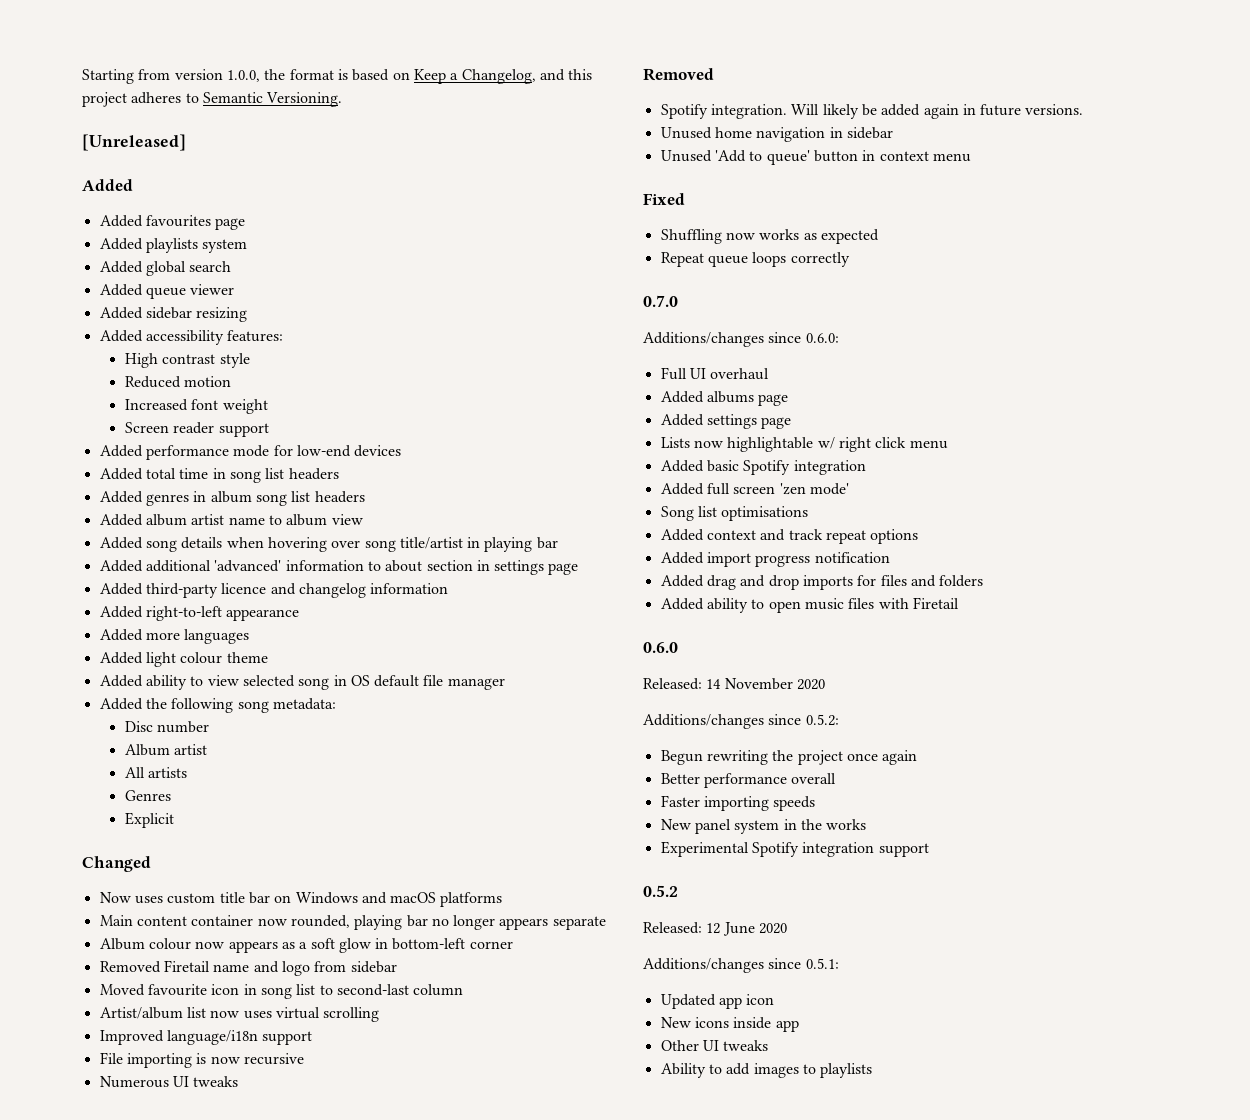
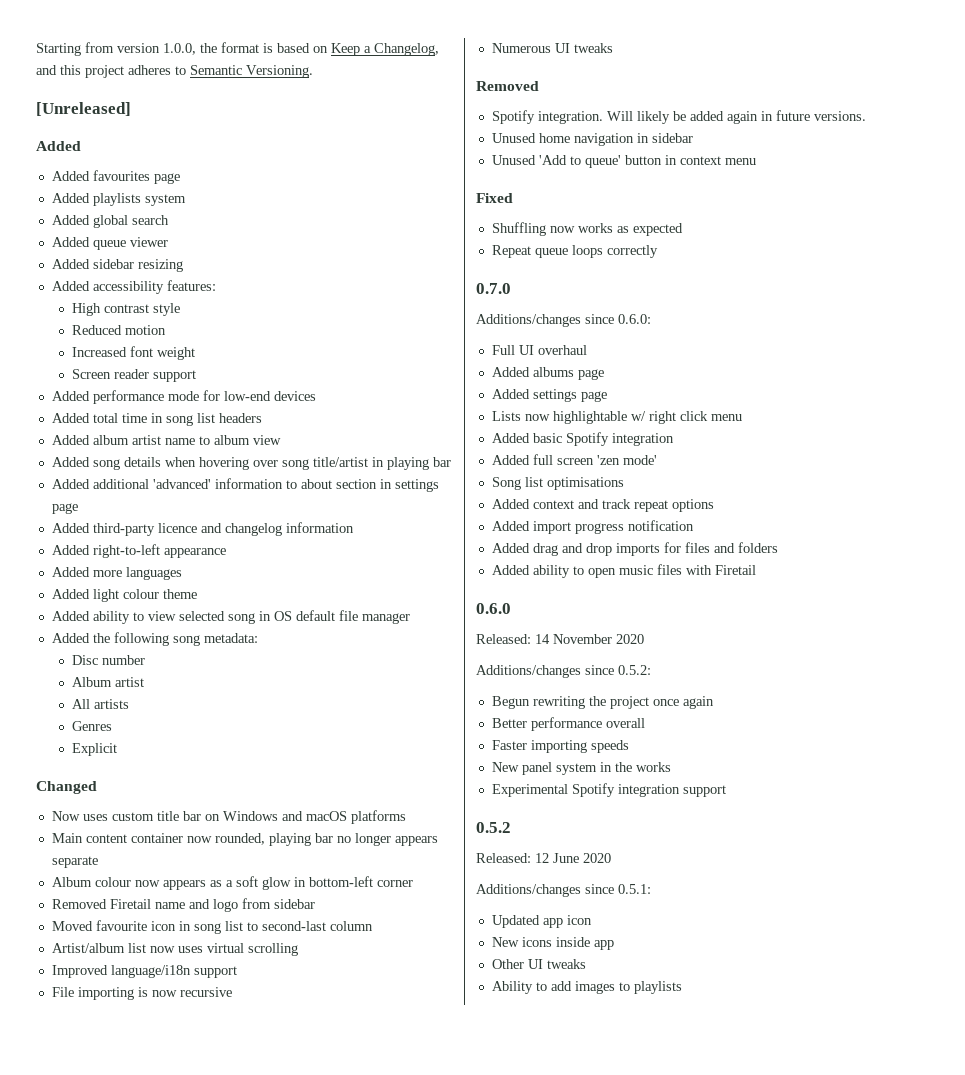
- Added genres in album song list headers

